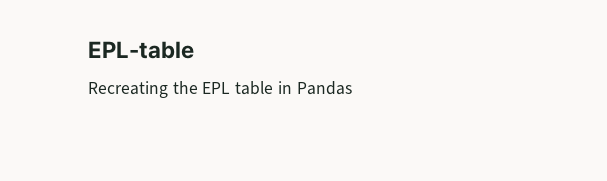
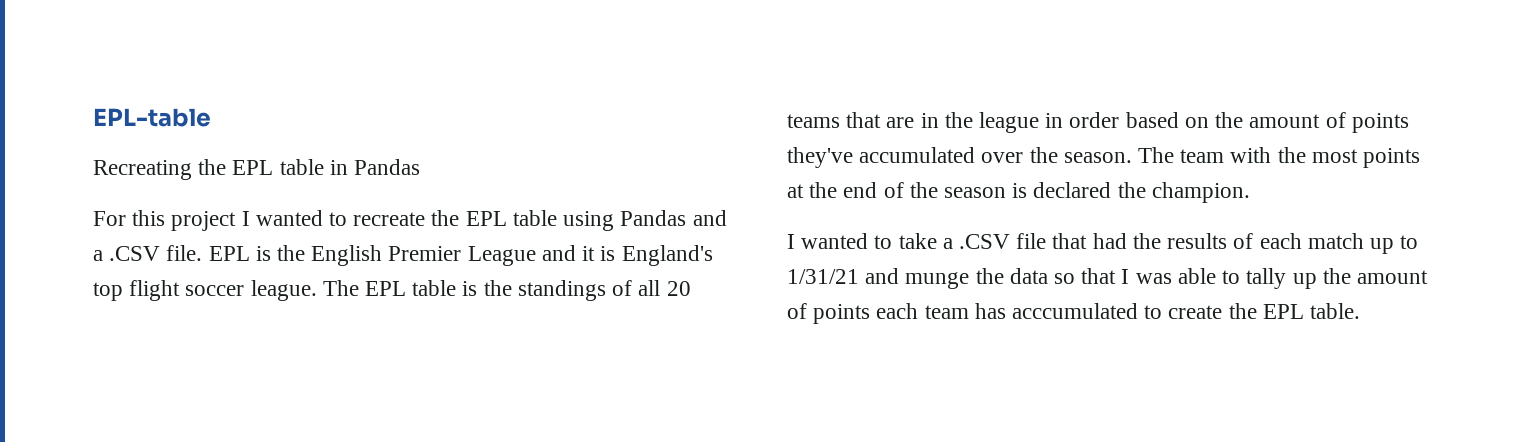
+ For this project I wanted to recreate the EPL table using Pandas and a .CSV file. EPL is the English Premier League and it is England's top flight soccer league. The EPL table is the standings of all 20 teams that are in the league in order based on the amount of points they've accumulated over the season. The team with the most points at the end of the season is declared the champion.
+ I wanted to take a .CSV file that had the results of each match up to 1/31/21 and munge the data so that I was able to tally up the amount of points each team has acccumulated to create the EPL table.

